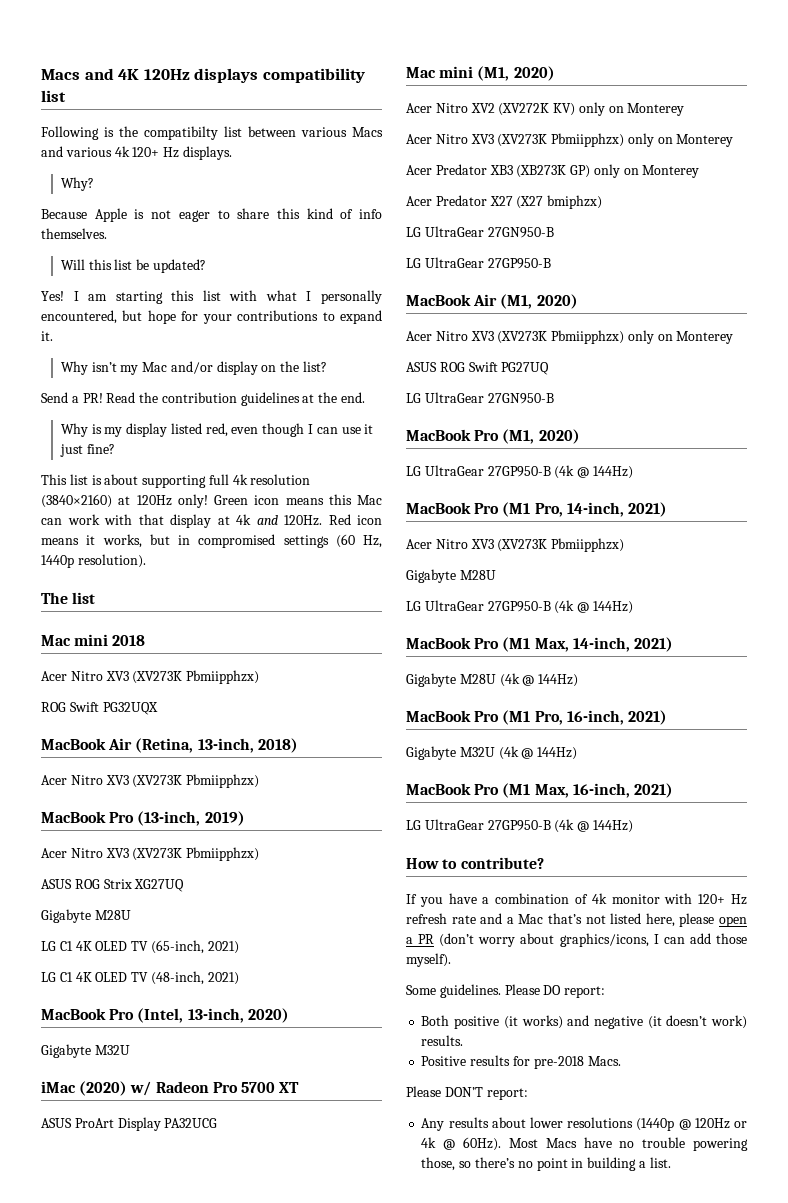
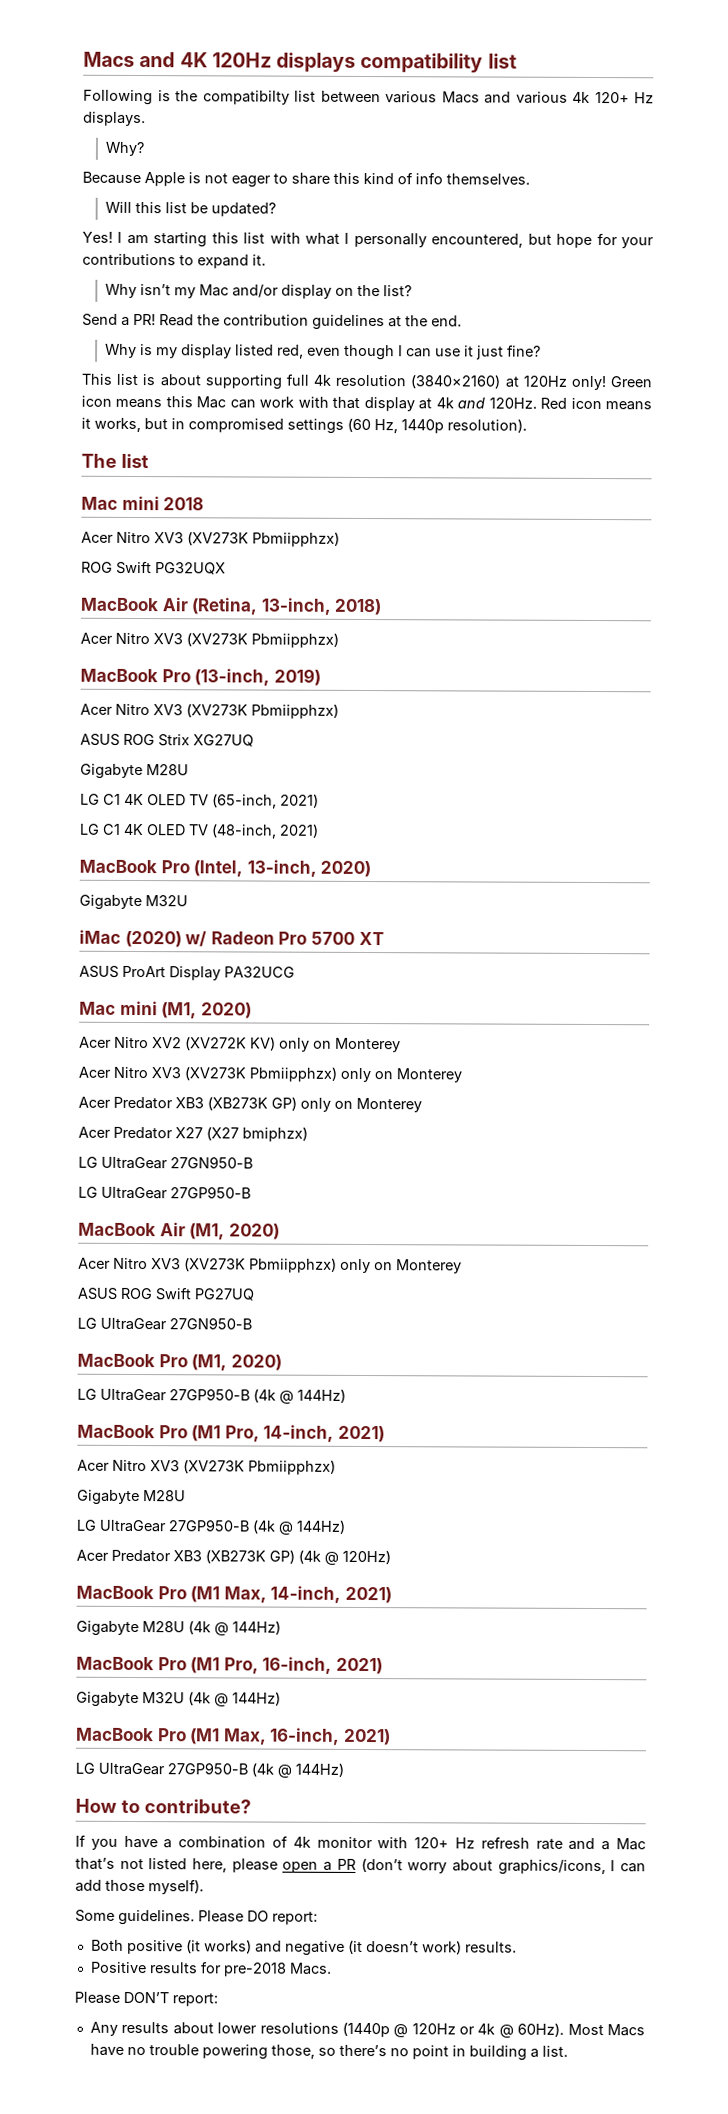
+ Acer Predator XB3 (XB273K GP) (4k @ 120Hz)

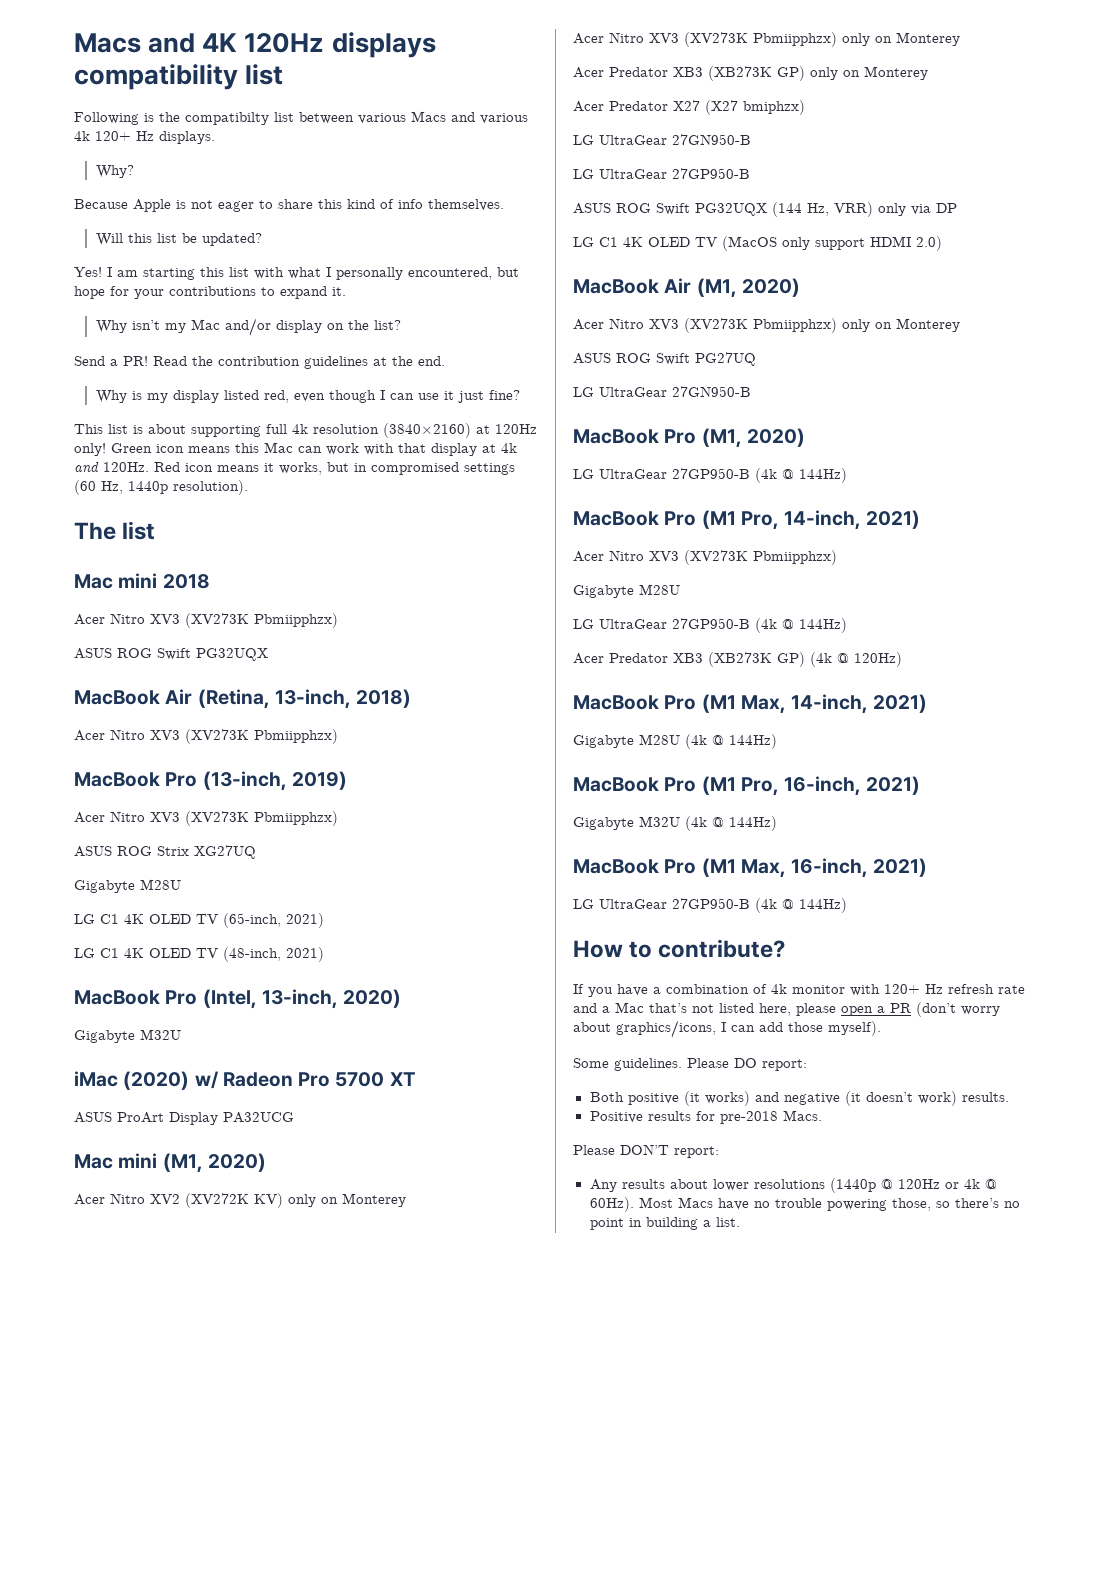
  Mac mini 2018
  Acer Nitro XV3 (XV273K Pbmiipphzx)
- ROG Swift PG32UQX
+ ASUS ROG Swift PG32UQX
+ ASUS ROG Swift PG32UQX (144 Hz, VRR) only via DP
+ LG C1 4K OLED TV (MacOS only support HDMI 2.0)

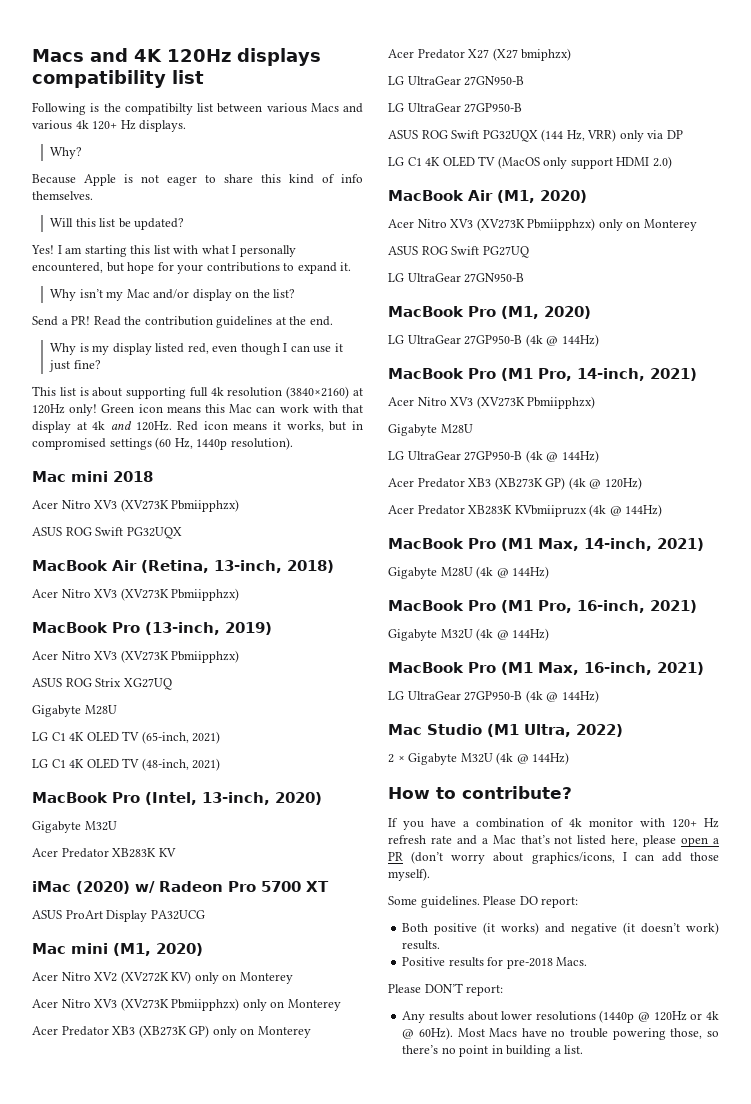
- The list
+ Acer Predator XB283K KV
+ Acer Predator XB283K KVbmiipruzx (4k @ 144Hz)
+ Mac Studio (M1 Ultra, 2022)
+ 2 × Gigabyte M32U (4k @ 144Hz)

